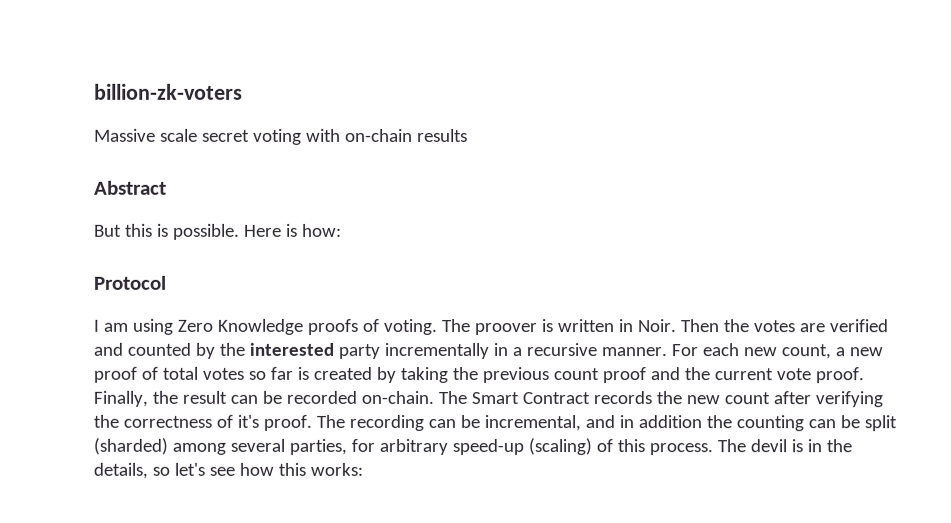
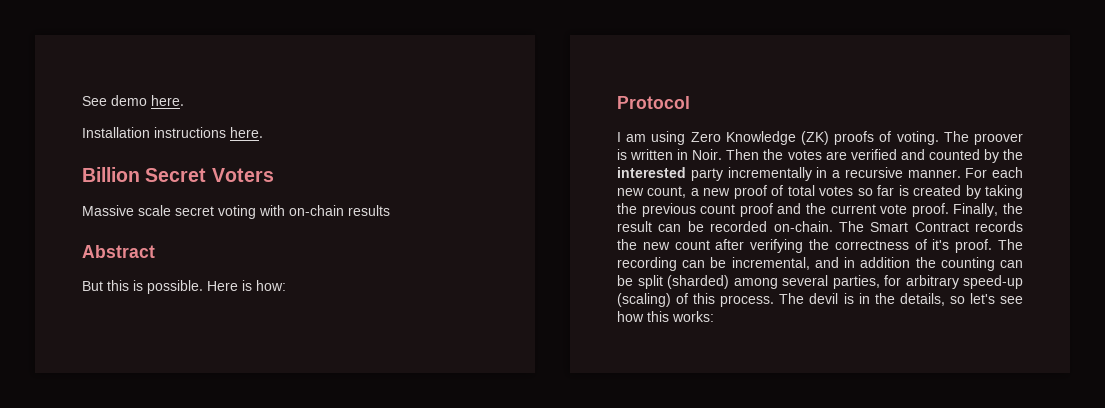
- billion-zk-voters
+ See demo here.
+ Installation instructions here.
+ Billion Secret Voters
- I am using Zero Knowledge proofs of voting.
+ I am using Zero Knowledge (ZK) proofs of voting.

